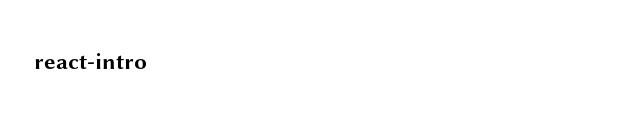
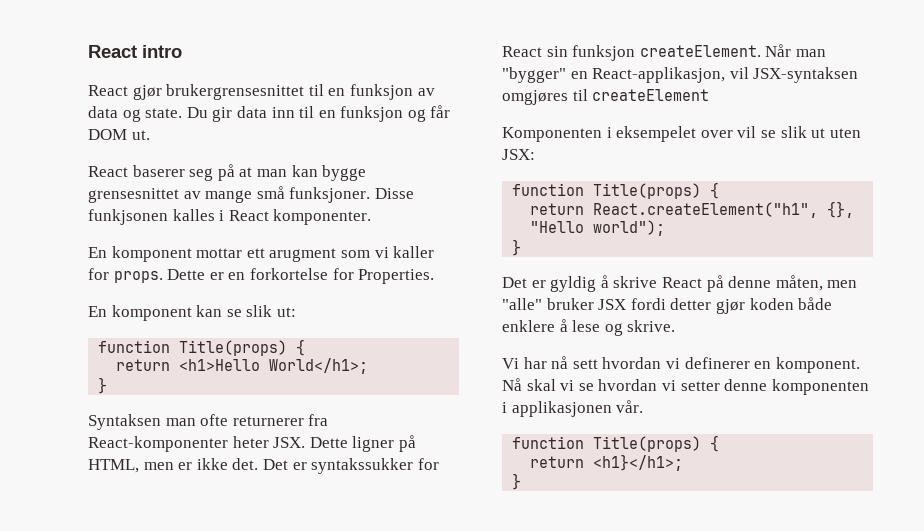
- react-intro
+ React intro
+ React gjør brukergrensesnittet til en funksjon av data og state. Du gir data inn til en funksjon og får DOM ut.
+ React baserer seg på at man kan bygge grensesnittet av mange små funksjoner. Disse funkjsonen kalles i React komponenter.
+ En komponent mottar ett arugment som vi kaller for props. Dette er en forkortelse for Properties.
+ En komponent kan se slik ut:
+ function Title(props) {
+ return <h1>Hello World</h1>;
+ }
+ Syntaksen man ofte returnerer fra React-komponenter heter JSX. Dette ligner på HTML, men er ikke det. Det er syntakssukker for React sin funksjon createElement. Når man "bygger" en React-applikasjon, vil JSX-syntaksen omgjøres til createElement
+ Komponenten i eksempelet over vil se slik ut uten JSX:
+ function Title(props) {
+ return React.createElement("h1", {}, "Hello world");
+ }
+ Det er gyldig å skrive React på denne måten, men "alle" bruker JSX fordi detter gjør koden både enklere å lese og skrive.
+ Vi har nå sett hvordan vi definerer en komponent. Nå skal vi se hvordan vi setter denne komponenten i applikasjonen vår.
+ function Title(props) {
+ return <h1}</h1>;
+ }

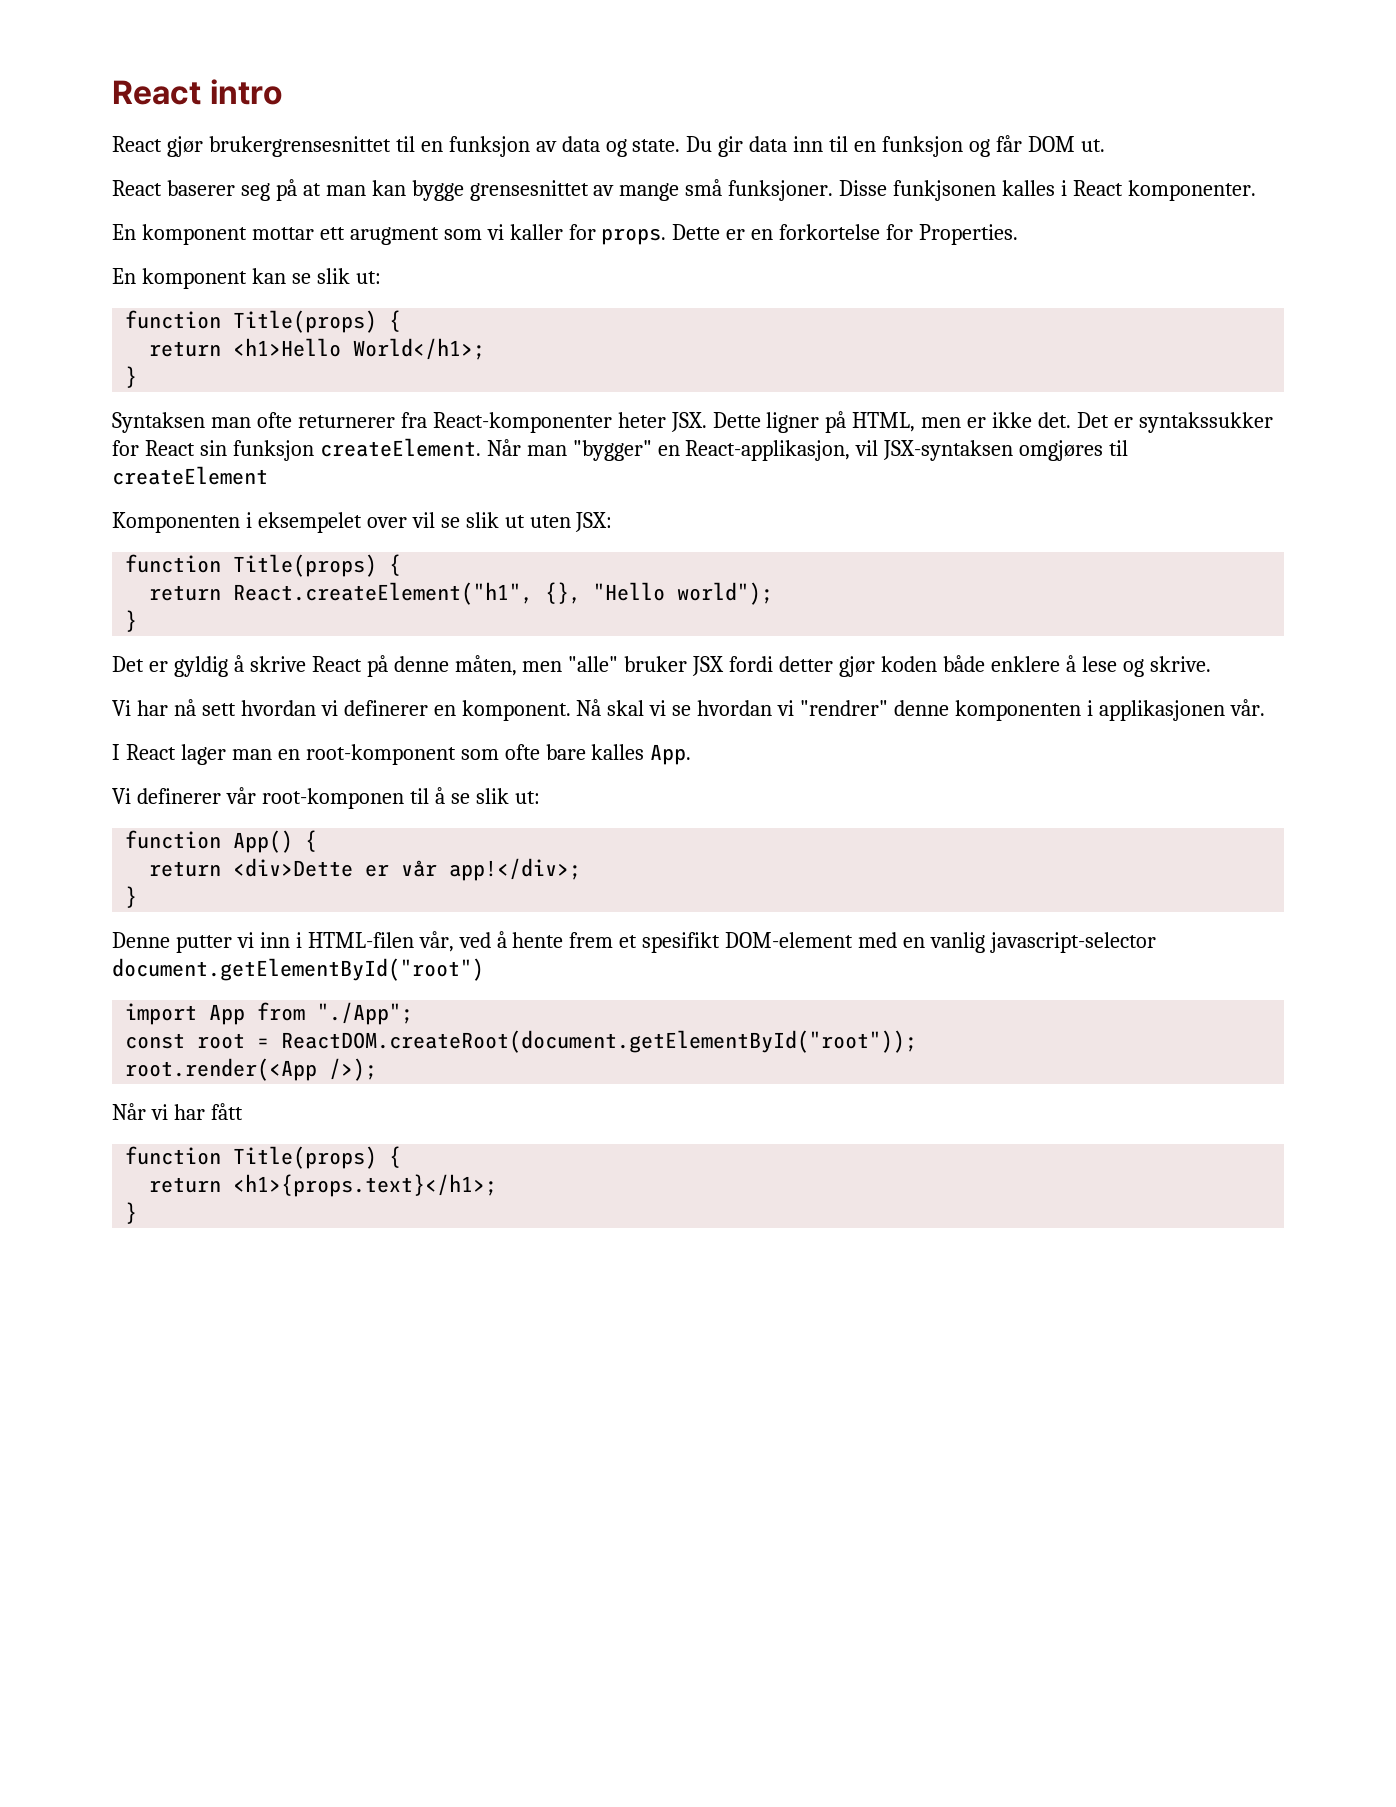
- Nå skal vi se hvordan vi setter denne komponenten i applikasjonen vår.
+ Nå skal vi se hvordan vi "rendrer" denne komponenten i applikasjonen vår.
+ I React lager man en root-komponent som ofte bare kalles App.
+ Vi definerer vår root-komponen til å se slik ut:
+ function App() {
+ return <div>Dette er vår app!</div>;
+ }
+ Denne putter vi inn i HTML-filen vår, ved å hente frem et spesifikt DOM-element med en vanlig javascript-selector document.getElementById("root")
+ import App from "./App";
+ const root = ReactDOM.createRoot(document.getElementById("root"));
+ root.render(<App />);
+ Når vi har fått
  function Title(props) {
- return <h1}</h1>;
+ return <h1>{props.text}</h1>;

